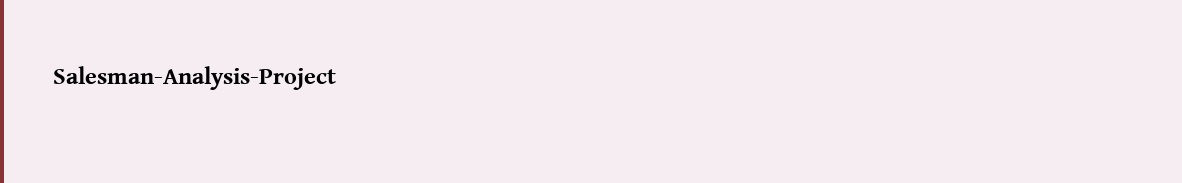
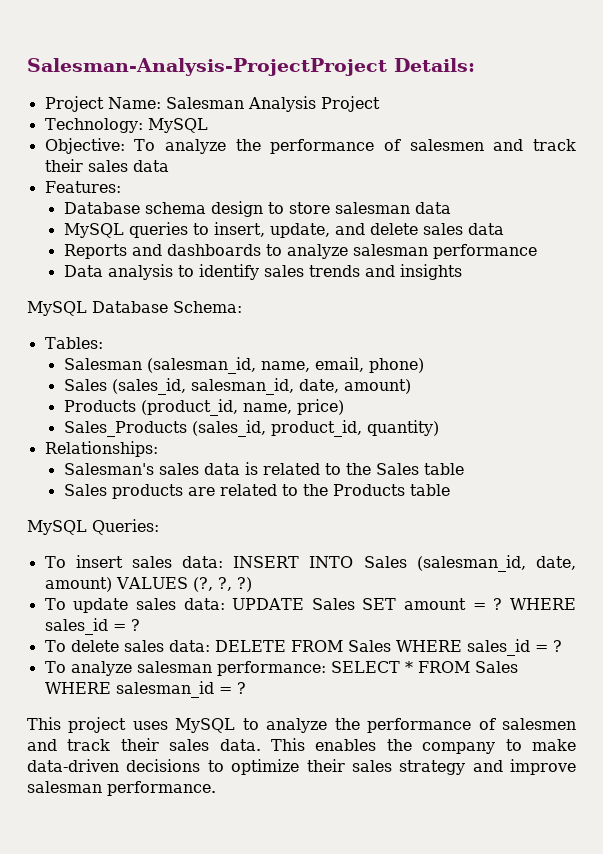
- Salesman-Analysis-Project
+ Salesman-Analysis-ProjectProject Details:
+ Project Name: Salesman Analysis Project
+ Technology: MySQL
+ Objective: To analyze the performance of salesmen and track their sales data
+ Features:
+ Database schema design to store salesman data
+ MySQL queries to insert, update, and delete sales data
+ Reports and dashboards to analyze salesman performance
+ Data analysis to identify sales trends and insights
+ MySQL Database Schema:
+ Tables:
+ Salesman (salesman_id, name, email, phone)
+ Sales (sales_id, salesman_id, date, amount)
+ Products (product_id, name, price)
+ Sales_Products (sales_id, product_id, quantity)
+ Relationships:
+ Salesman's sales data is related to the Sales table
+ Sales products are related to the Products table
+ MySQL Queries:
+ To insert sales data: INSERT INTO Sales (salesman_id, date, amount) VALUES (?, ?, ?)
+ To update sales data: UPDATE Sales SET amount = ? WHERE sales_id = ?
+ To delete sales data: DELETE FROM Sales WHERE sales_id = ?
+ To analyze salesman performance: SELECT * FROM Sales WHERE salesman_id = ?
+ This project uses MySQL to analyze the performance of salesmen and track their sales data. This enables the company to make data-driven decisions to optimize their sales strategy and improve salesman performance.

